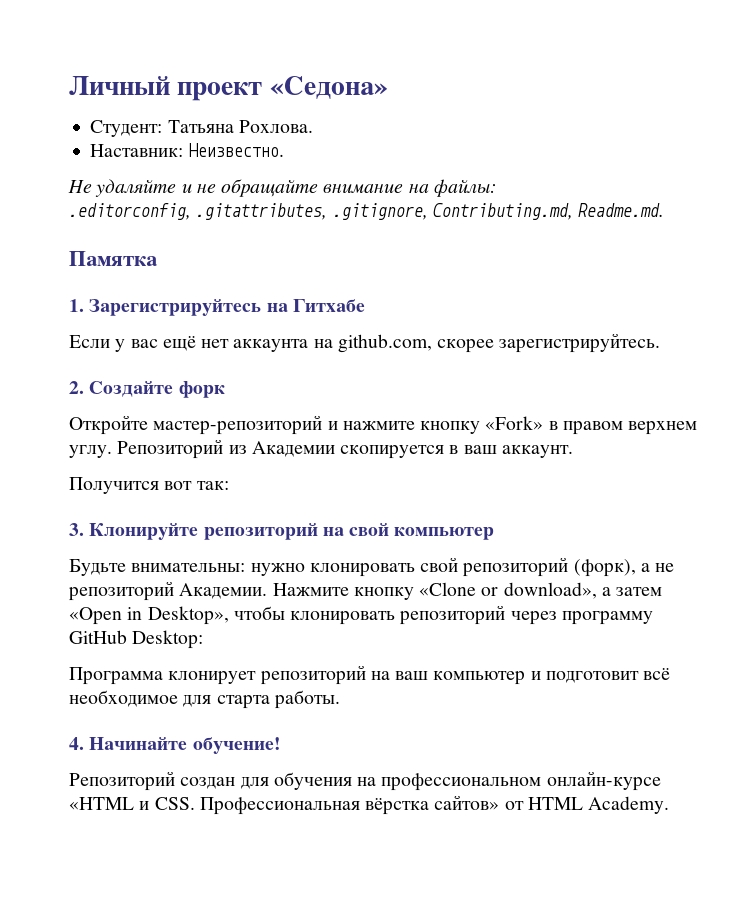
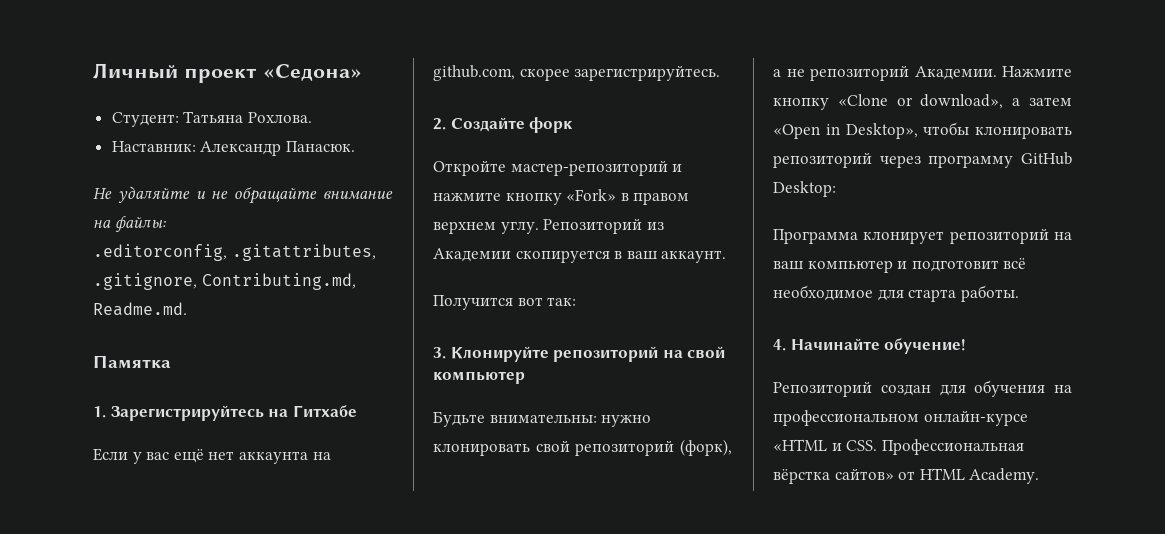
- Наставник: Неизвестно.
+ Наставник: Александр Панасюк.

